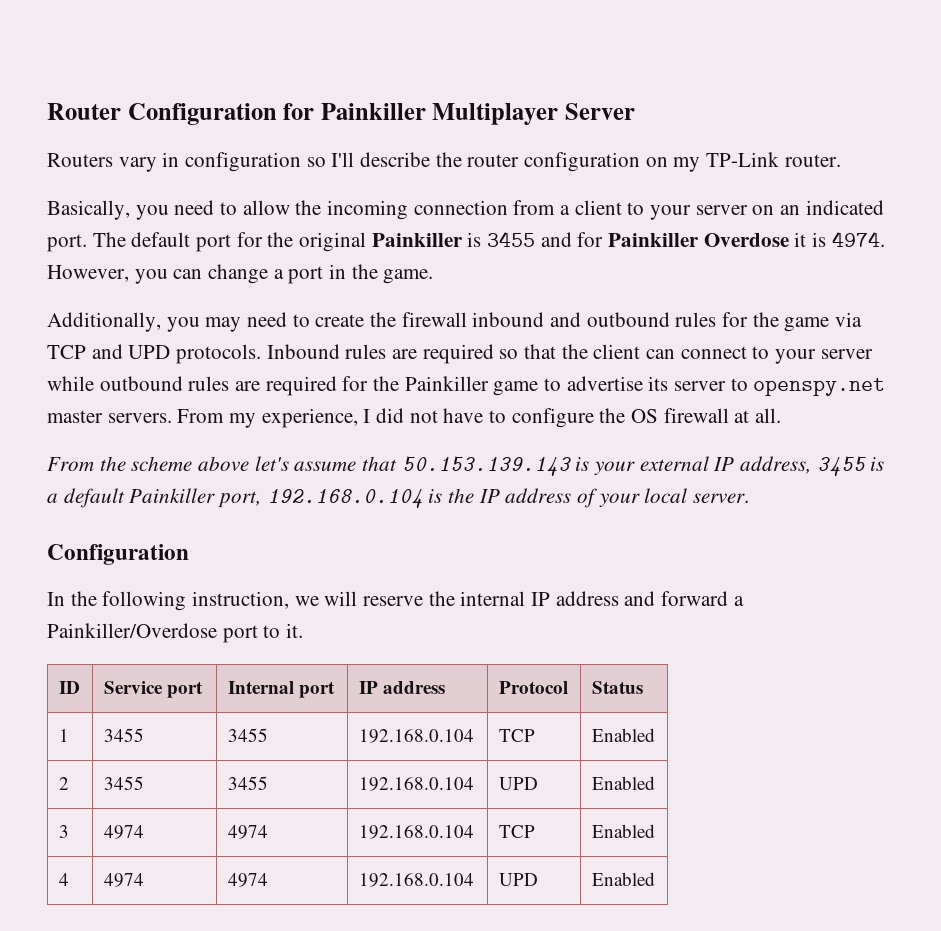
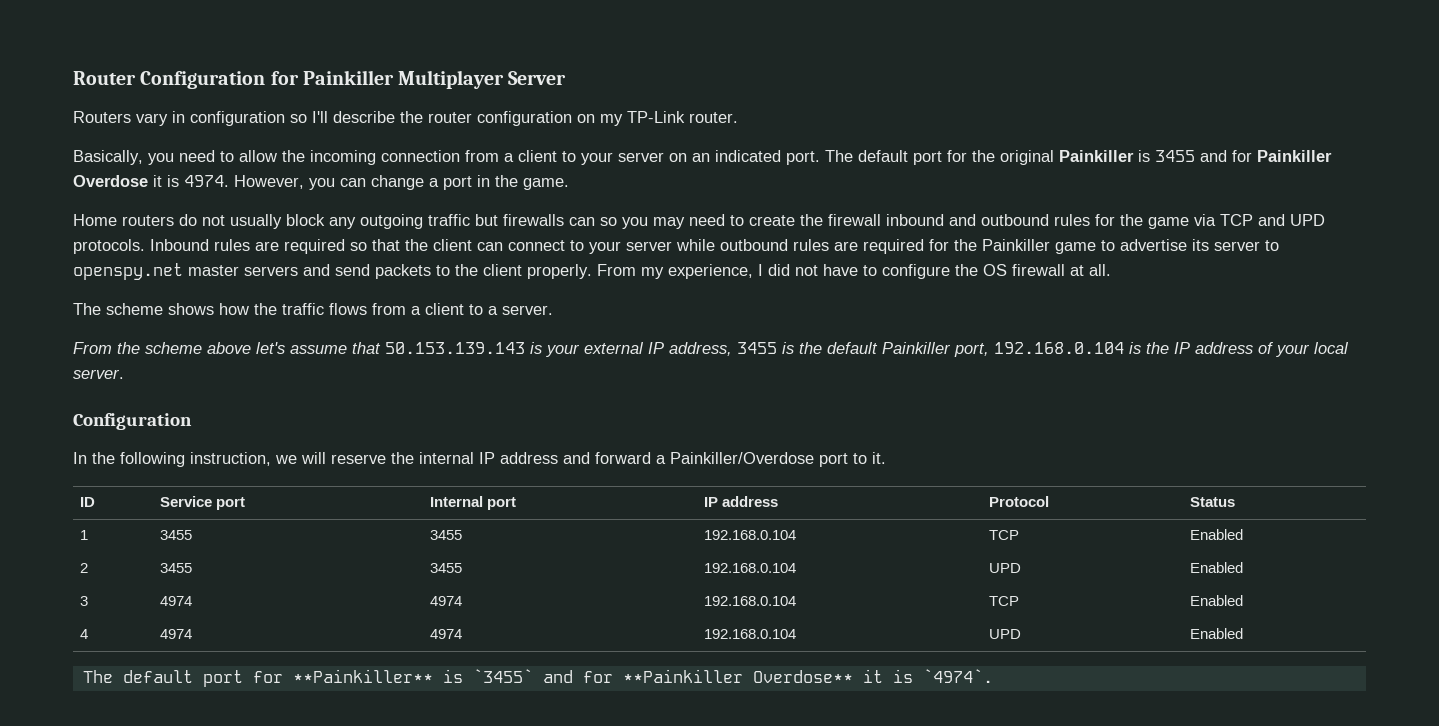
- Additionally, you may need to create the firewall inbound and outbound rules for the game via TCP and UPD protocols.
+ Home routers do not usually block any outgoing traffic but firewalls can so you may need to create the firewall inbound and outbound rules for the game via TCP and UPD protocols.
- Inbound rules are required so that the client can connect to your server while outbound rules are required for the Painkiller game to advertise its server to openspy.net master servers.
+ Inbound rules are required so that the client can connect to your server while outbound rules are required for the Painkiller game to advertise its server to openspy.net master servers and send packets to the client properly.
+ The scheme shows how the traffic flows from a client to a server.
- From the scheme above let's assume that 50.153.139.143 is your external IP address, 3455 is a default Painkiller port, 192.168.0.104 is the IP address of your local server.
+ From the scheme above let's assume that 50.153.139.143 is your external IP address, 3455 is the default Painkiller port, 192.168.0.104 is the IP address of your local server.
+ The default port for **Painkiller** is `3455` and for **Painkiller Overdose** it is `4974`.

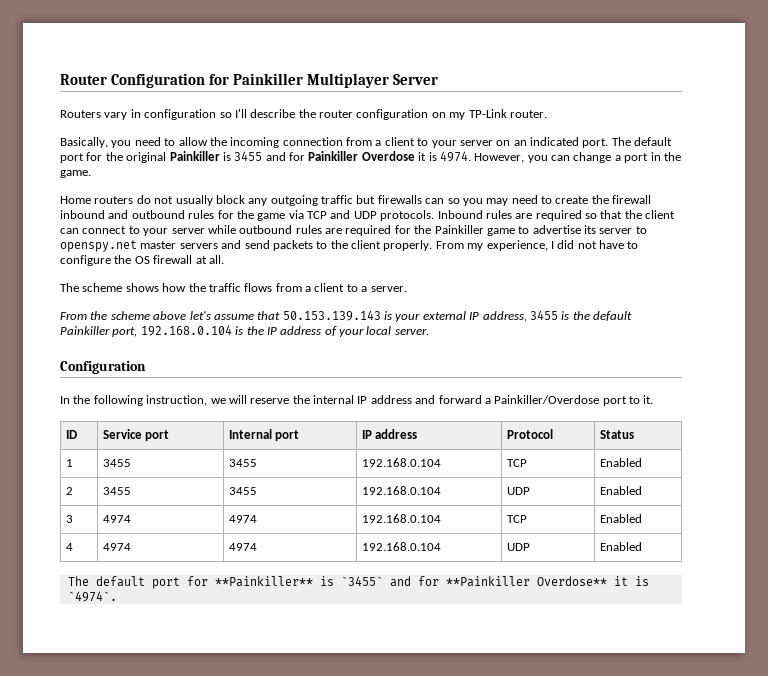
- Home routers do not usually block any outgoing traffic but firewalls can so you may need to create the firewall inbound and outbound rules for the game via TCP and UPD protocols.
+ Home routers do not usually block any outgoing traffic but firewalls can so you may need to create the firewall inbound and outbound rules for the game via TCP and UDP protocols.
- 2 | 3455 | 3455 | 192.168.0.104 | UPD | Enabled
+ 2 | 3455 | 3455 | 192.168.0.104 | UDP | Enabled
- 4 | 4974 | 4974 | 192.168.0.104 | UPD | Enabled
+ 4 | 4974 | 4974 | 192.168.0.104 | UDP | Enabled

